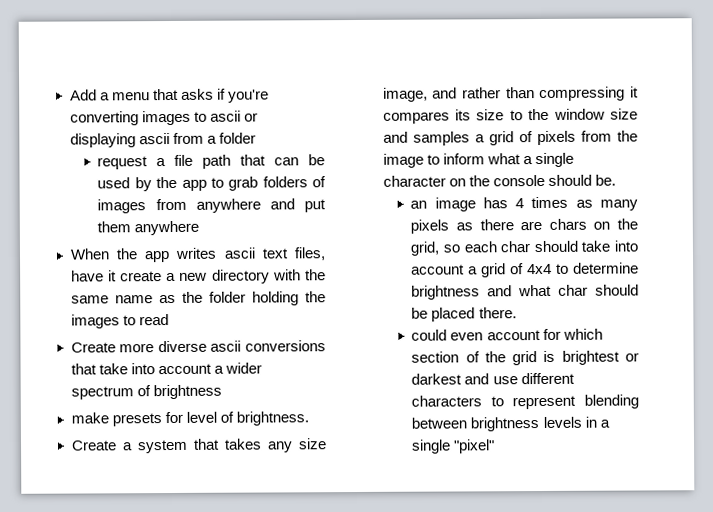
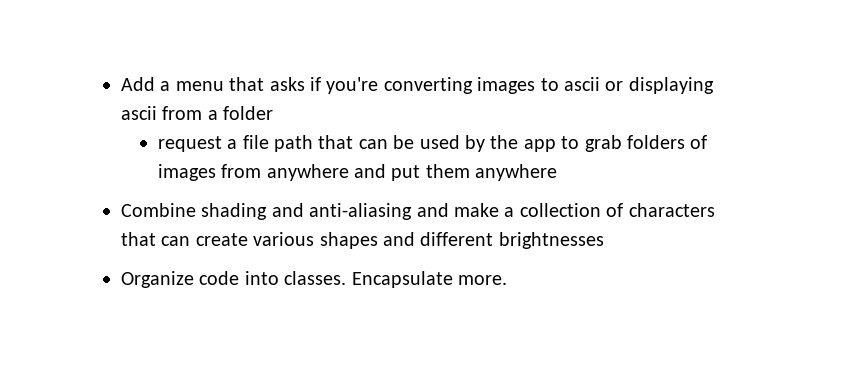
- When the app writes ascii text files, have it create a new directory with the same name as the folder holding the images to read
- Create more diverse ascii conversions that take into account a wider spectrum of brightness
- make presets for level of brightness.
- Create a system that takes any size image, and rather than compressing it compares its size to the window size and samples a grid of pixels from the image to inform what a single character on the console should be.
- an image has 4 times as many pixels as there are chars on the grid, so each char should take into account a grid of 4x4 to determine brightness and what char should be placed there.
- could even account for which section of the grid is brightest or darkest and use different characters to represent blending between brightness levels in a single "pixel"
+ Combine shading and anti-aliasing and make a collection of characters that can create various shapes and different brightnesses
+ Organize code into classes. Encapsulate more.

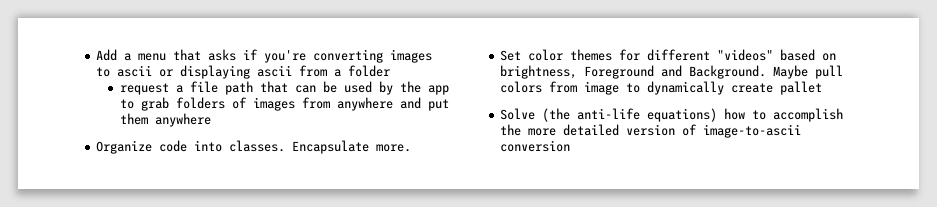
- Combine shading and anti-aliasing and make a collection of characters that can create various shapes and different brightnesses
+ Set color themes for different "videos" based on brightness, Foreground and Background. Maybe pull colors from image to dynamically create pallet
+ Solve (the anti-life equations) how to accomplish the more detailed version of image-to-ascii conversion

